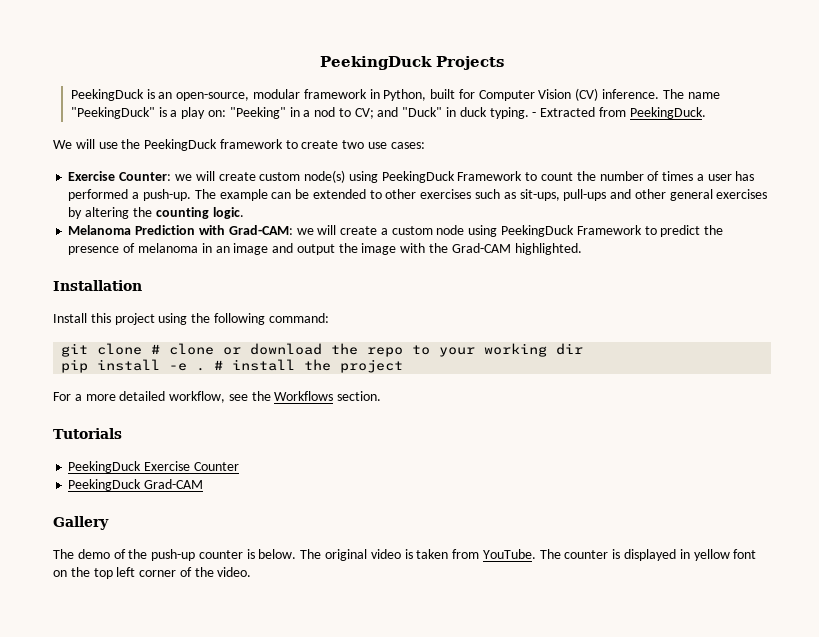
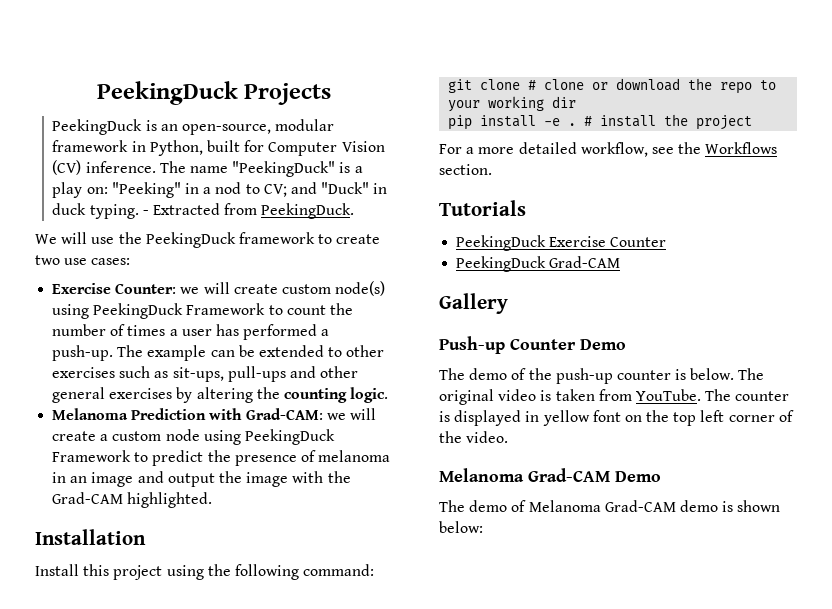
+ Push-up Counter Demo
+ Melanoma Grad-CAM Demo
+ The demo of Melanoma Grad-CAM demo is shown below:

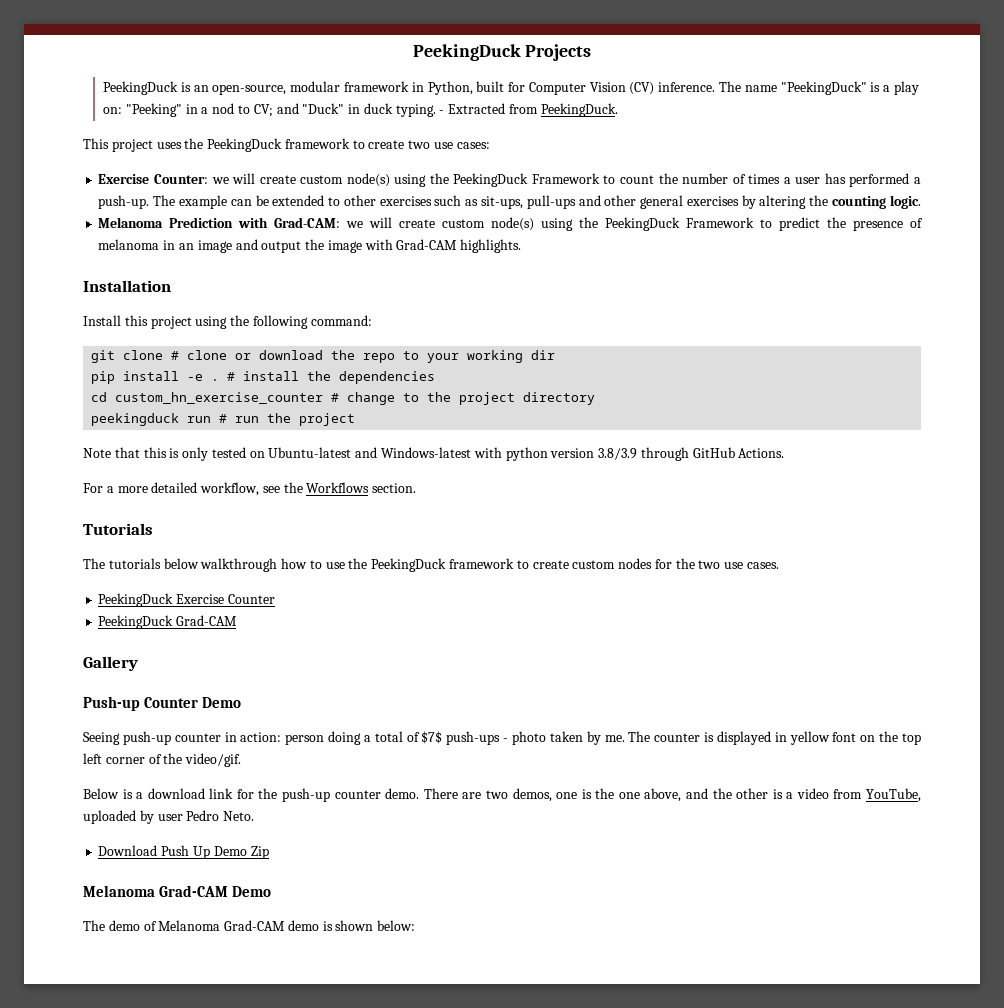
- We will use the PeekingDuck framework to create two use cases:
+ This project uses the PeekingDuck framework to create two use cases:
- Exercise Counter: we will create custom node(s) using PeekingDuck Framework to count the number of times a user has performed a push-up.
+ Exercise Counter: we will create custom node(s) using the PeekingDuck Framework to count the number of times a user has performed a push-up.
- Melanoma Prediction with Grad-CAM: we will create a custom node using PeekingDuck Framework to predict the presence of melanoma in an image and output the image with the Grad-CAM highlighted.
+ Melanoma Prediction with Grad-CAM: we will create custom node(s) using the PeekingDuck Framework to predict the presence of melanoma in an image and output the image with Grad-CAM highlights.
- # install the project
+ # install the dependencies
+ cd custom_hn_exercise_counter # change to the project directory
+ peekingduck run # run the project
+ Note that this is only tested on Ubuntu-latest and Windows-latest with python version 3.8/3.9 through GitHub Actions.
+ The tutorials below walkthrough how to use the PeekingDuck framework to create custom nodes for the two use cases.
- The demo of the push-up counter is below. The original video is taken from YouTube.
+ Seeing push-up counter in action: person doing a total of $7$ push-ups - photo taken by me.
- The counter is displayed in yellow font on the top left corner of the video.
+ The counter is displayed in yellow font on the top left corner of the video/gif.
+ Below is a download link for the push-up counter demo. There are two demos, one is the one above, and the other is a video from YouTube, uploaded by user Pedro Neto.
+ Download Push Up Demo Zip

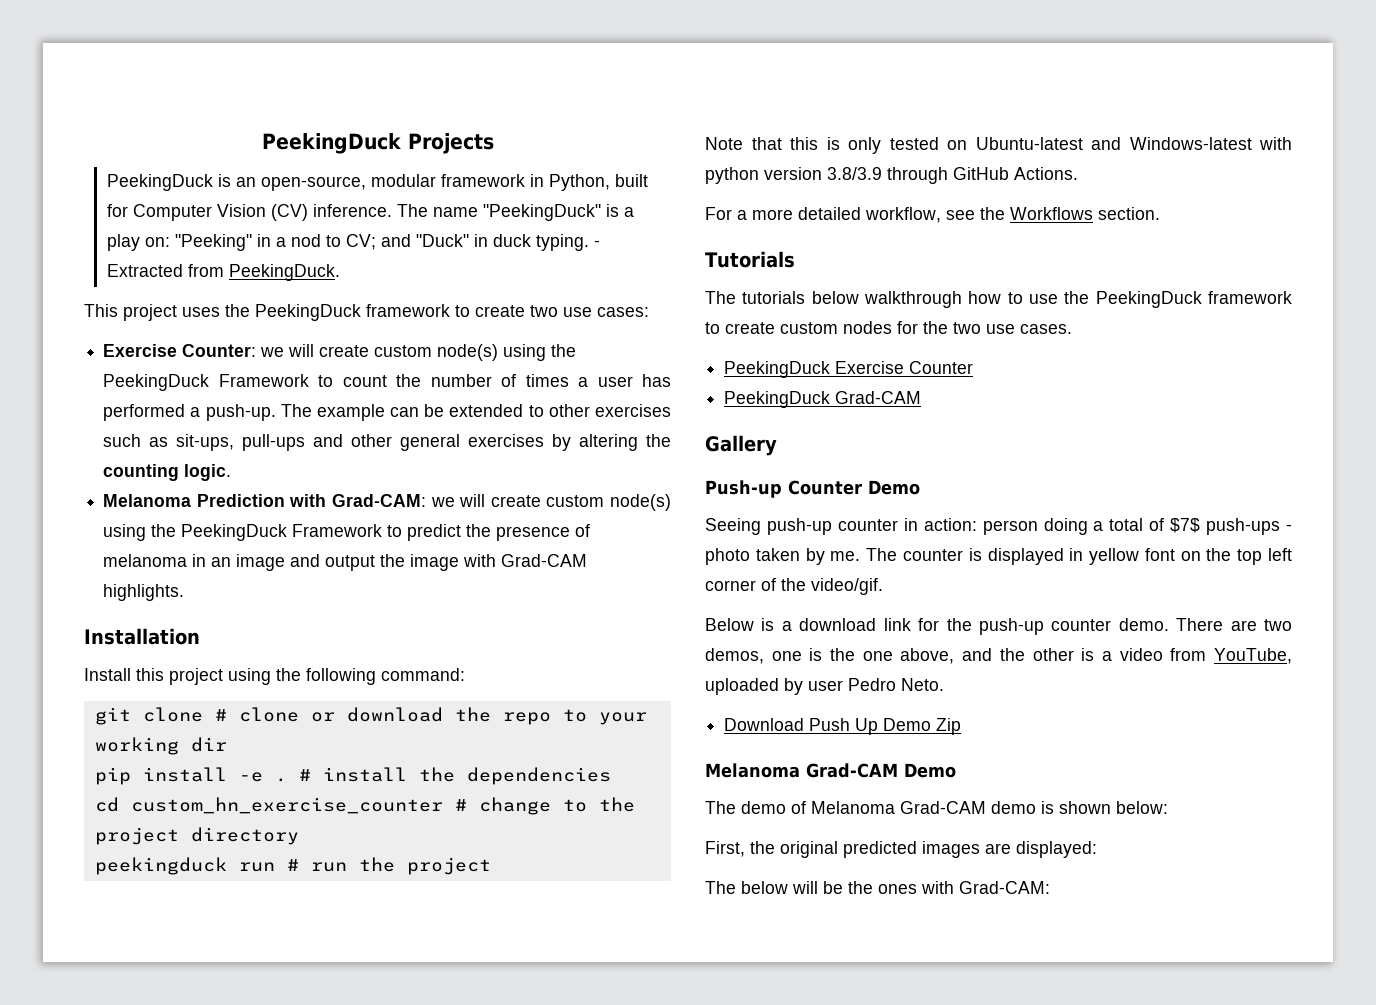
+ First, the original predicted images are displayed:
+ The below will be the ones with Grad-CAM:

